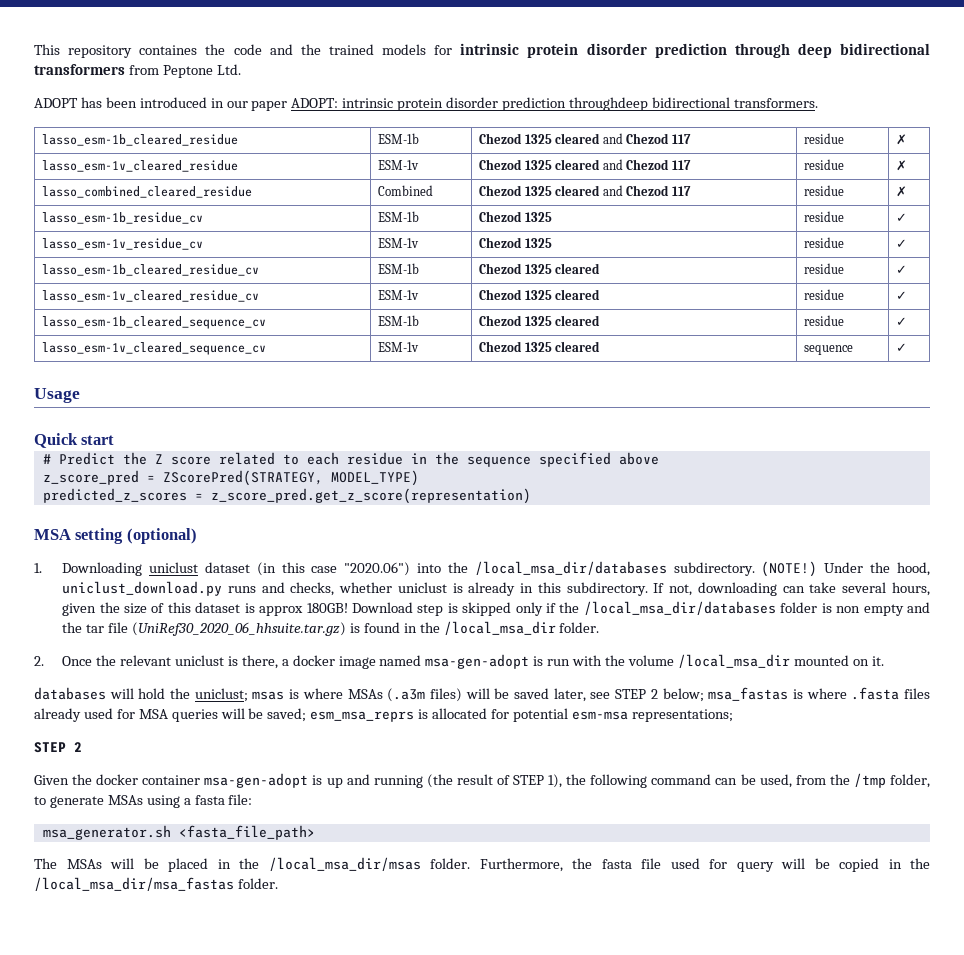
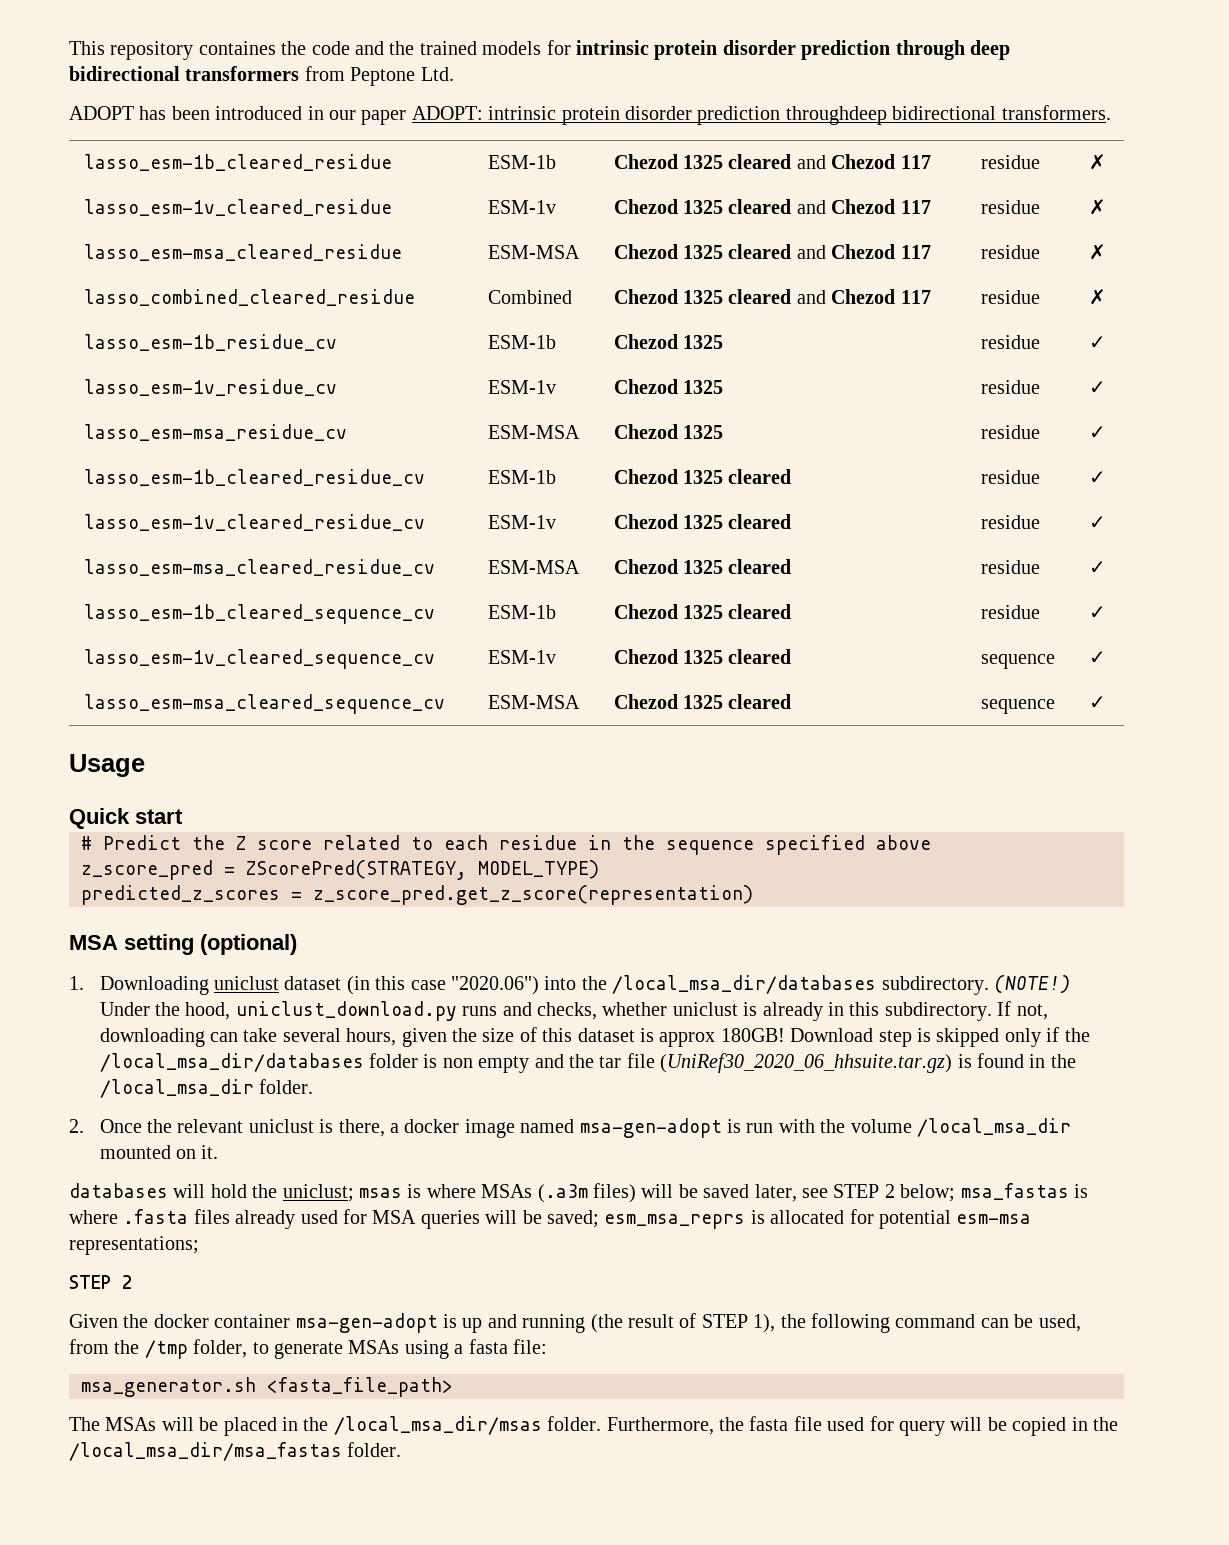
+ lasso_esm-msa_cleared_residue | ESM-MSA | Chezod 1325 cleared and Chezod 117 | residue | ✗
+ lasso_esm-msa_residue_cv | ESM-MSA | Chezod 1325 | residue | ✓
+ lasso_esm-msa_cleared_residue_cv | ESM-MSA | Chezod 1325 cleared | residue | ✓
+ lasso_esm-msa_cleared_sequence_cv | ESM-MSA | Chezod 1325 cleared | sequence | ✓

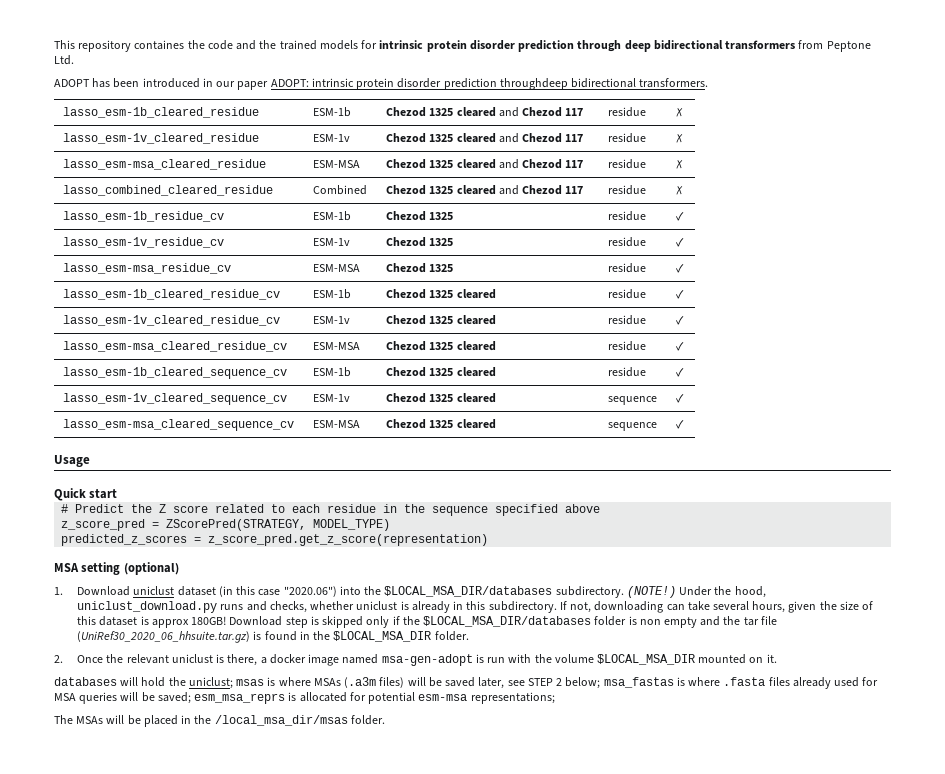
- 1. Downloading uniclust dataset (in this case "2020.06") into the /local_msa_dir/databases subdirectory.
+ 1. Download uniclust dataset (in this case "2020.06") into the $LOCAL_MSA_DIR/databases subdirectory.
- Download step is skipped only if the /local_msa_dir/databases folder is non empty and the tar file (UniRef30_2020_06_hhsuite.tar.gz) is found in the /local_msa_dir folder.
+ Download step is skipped only if the $LOCAL_MSA_DIR/databases folder is non empty and the tar file (UniRef30_2020_06_hhsuite.tar.gz) is found in the $LOCAL_MSA_DIR folder.
- 2. Once the relevant uniclust is there, a docker image named msa-gen-adopt is run with the volume /local_msa_dir mounted on it.
+ 2. Once the relevant uniclust is there, a docker image named msa-gen-adopt is run with the volume $LOCAL_MSA_DIR mounted on it.
  databases will hold the uniclust; msas is where MSAs (.a3m files) will be saved later, see STEP 2 below; msa_fastas is where .fasta files already used for MSA queries will be saved; esm_msa_reprs is allocated for potential esm-msa representations;
- STEP 2
- Given the docker container msa-gen-adopt is up and running (the result of STEP 1), the following command can be used, from the /tmp folder, to generate MSAs using a fasta file:
- msa_generator.sh <fasta_file_path>
- Furthermore, the fasta file used for query will be copied in the /local_msa_dir/msa_fastas folder.

